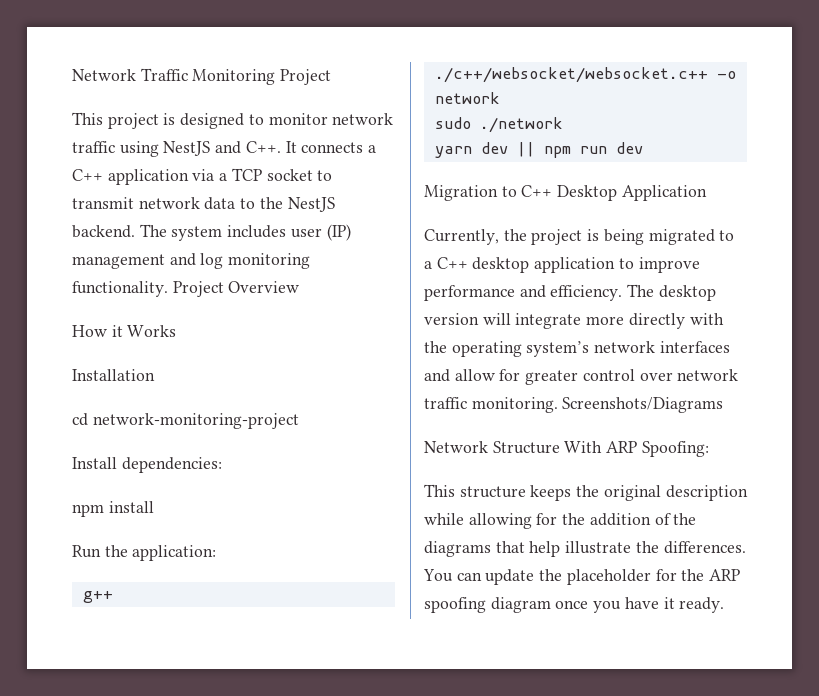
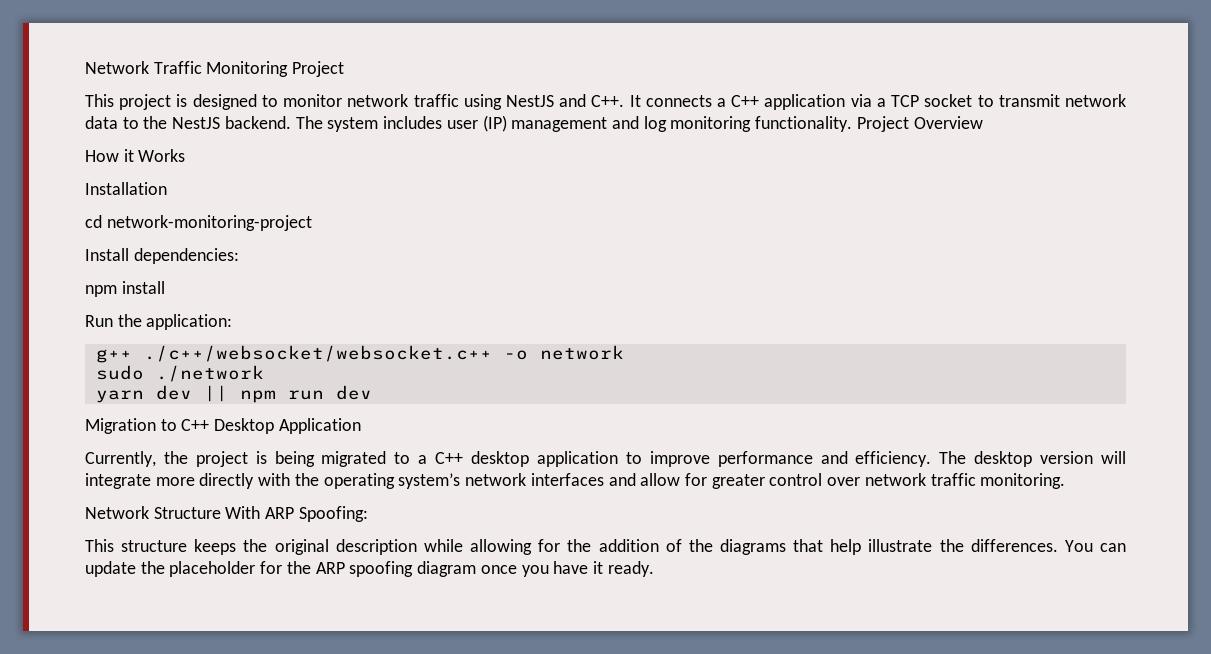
- Screenshots/Diagrams

